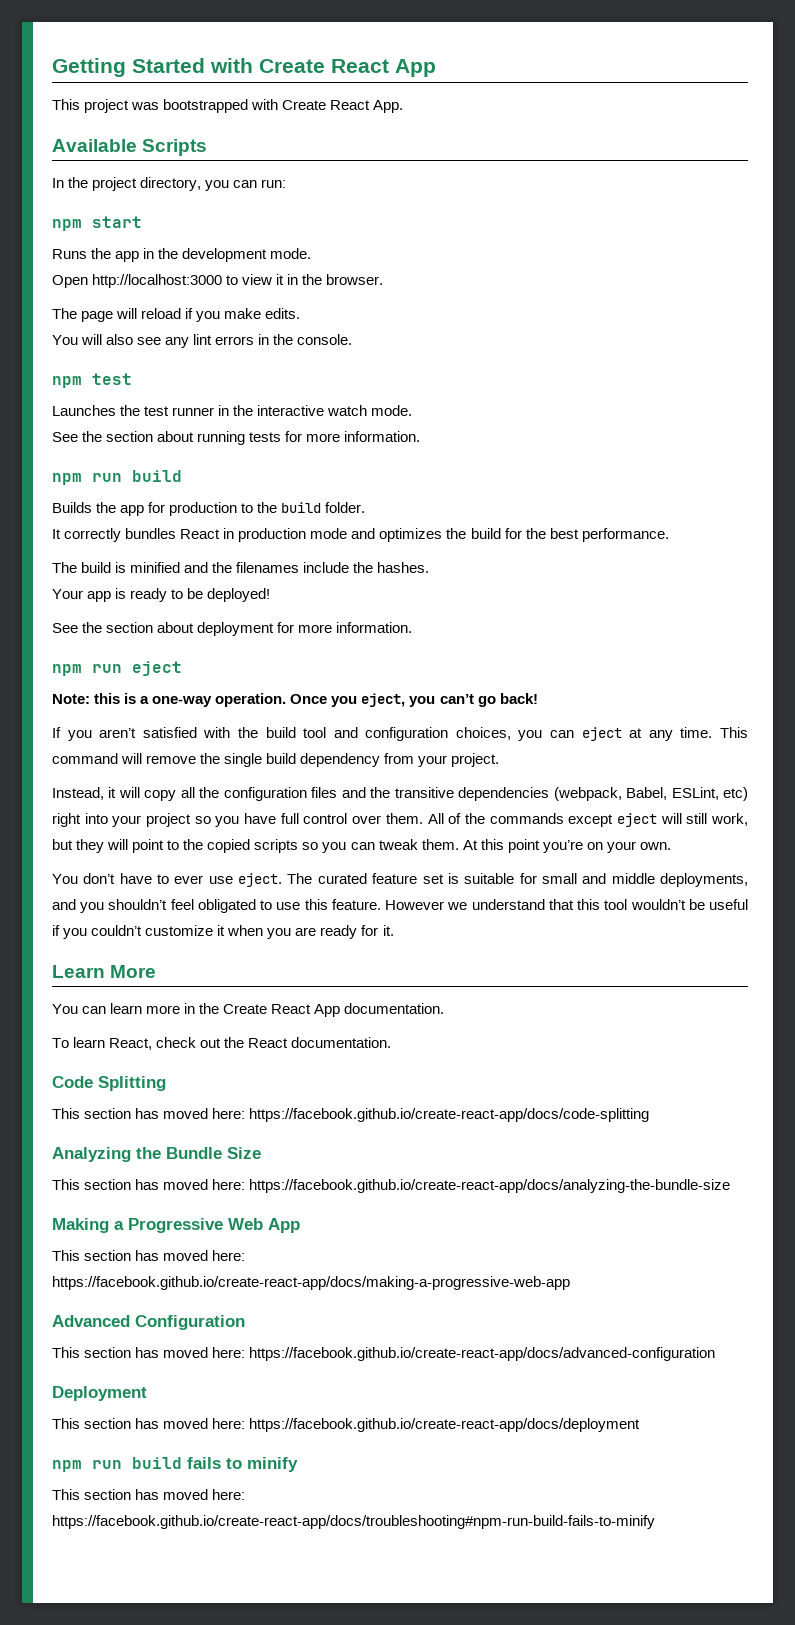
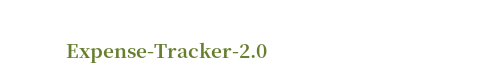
- Getting Started with Create React App
- This project was bootstrapped with Create React App.
- Available Scripts
- In the project directory, you can run:
- npm start
- Runs the app in the development mode.
- Open http://localhost:3000 to view it in the browser.
- The page will reload if you make edits.
- You will also see any lint errors in the console.
- npm test
- Launches the test runner in the interactive watch mode.
- See the section about running tests for more information.
- npm run build
- Builds the app for production to the build folder.
- It correctly bundles React in production mode and optimizes the build for the best performance.
- The build is minified and the filenames include the hashes.
- Your app is ready to be deployed!
- See the section about deployment for more information.
- npm run eject
- Note: this is a one-way operation. Once you eject, you can’t go back!
- If you aren’t satisfied with the build tool and configuration choices, you can eject at any time. This command will remove the single build dependency from your project.
- Instead, it will copy all the configuration files and the transitive dependencies (webpack, Babel, ESLint, etc) right into your project so you have full control over them. All of the commands except eject will still work, but they will point to the copied scripts so you can tweak them. At this point you’re on your own.
- You don’t have to ever use eject. The curated feature set is suitable for small and middle deployments, and you shouldn’t feel obligated to use this feature. However we understand that this tool wouldn’t be useful if you couldn’t customize it when you are ready for it.
- Learn More
- You can learn more in the Create React App documentation.
- To learn React, check out the React documentation.
- Code Splitting
- This section has moved here: https://facebook.github.io/create-react-app/docs/code-splitting
- Analyzing the Bundle Size
- This section has moved here: https://facebook.github.io/create-react-app/docs/analyzing-the-bundle-size
- Making a Progressive Web App
- This section has moved here: https://facebook.github.io/create-react-app/docs/making-a-progressive-web-app
- Advanced Configuration
- This section has moved here: https://facebook.github.io/create-react-app/docs/advanced-configuration
- Deployment
- This section has moved here: https://facebook.github.io/create-react-app/docs/deployment
- npm run build fails to minify
- This section has moved here: https://facebook.github.io/create-react-app/docs/troubleshooting#npm-run-build-fails-to-minify
+ Expense-Tracker-2.0

